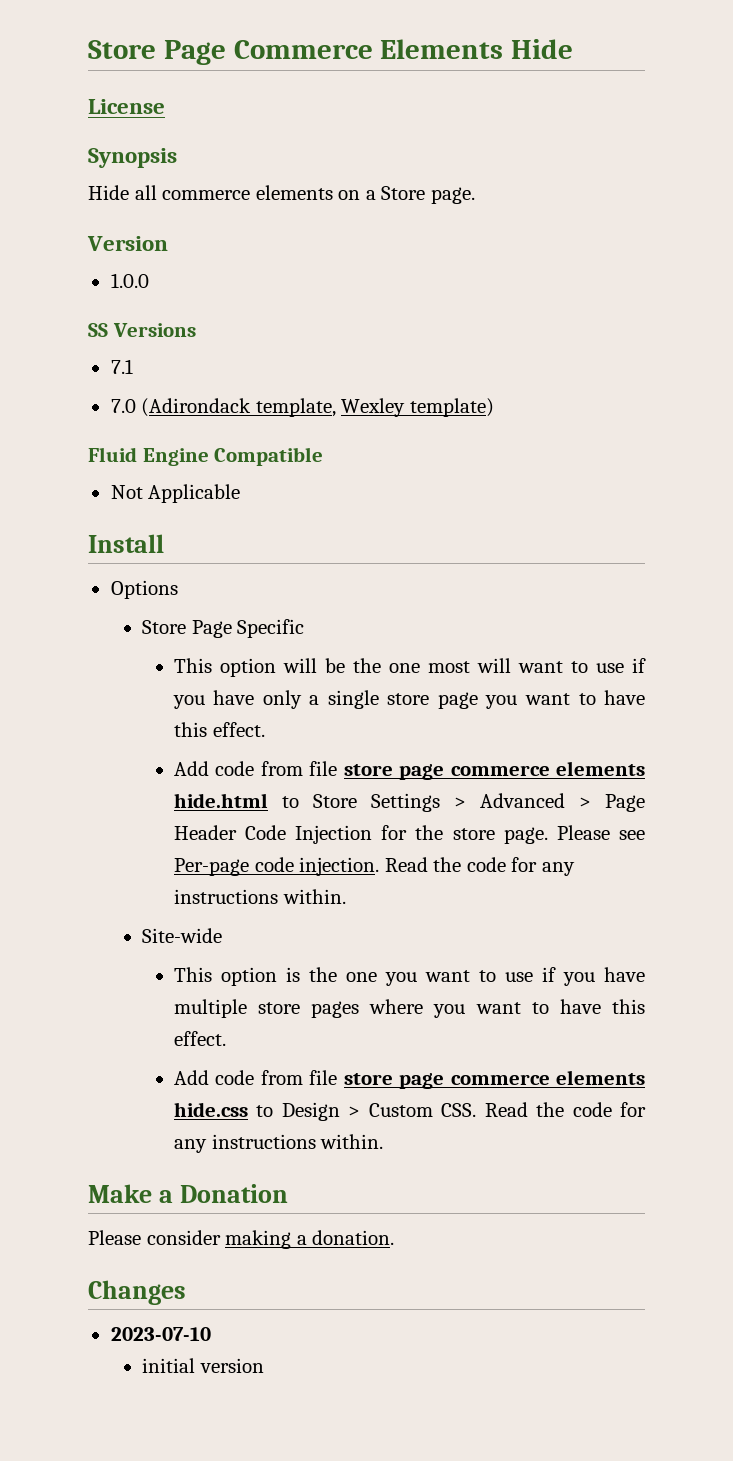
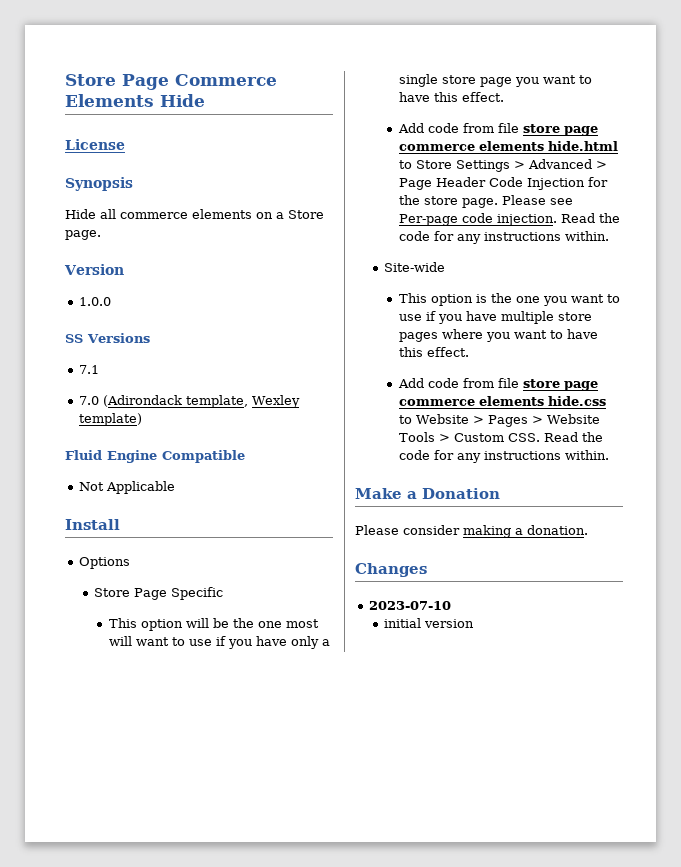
- Add code from file store page commerce elements hide.css to Design > Custom CSS. Read the code for any instructions within.
+ Add code from file store page commerce elements hide.css to Website > Pages > Website Tools > Custom CSS. Read the code for any instructions within.

